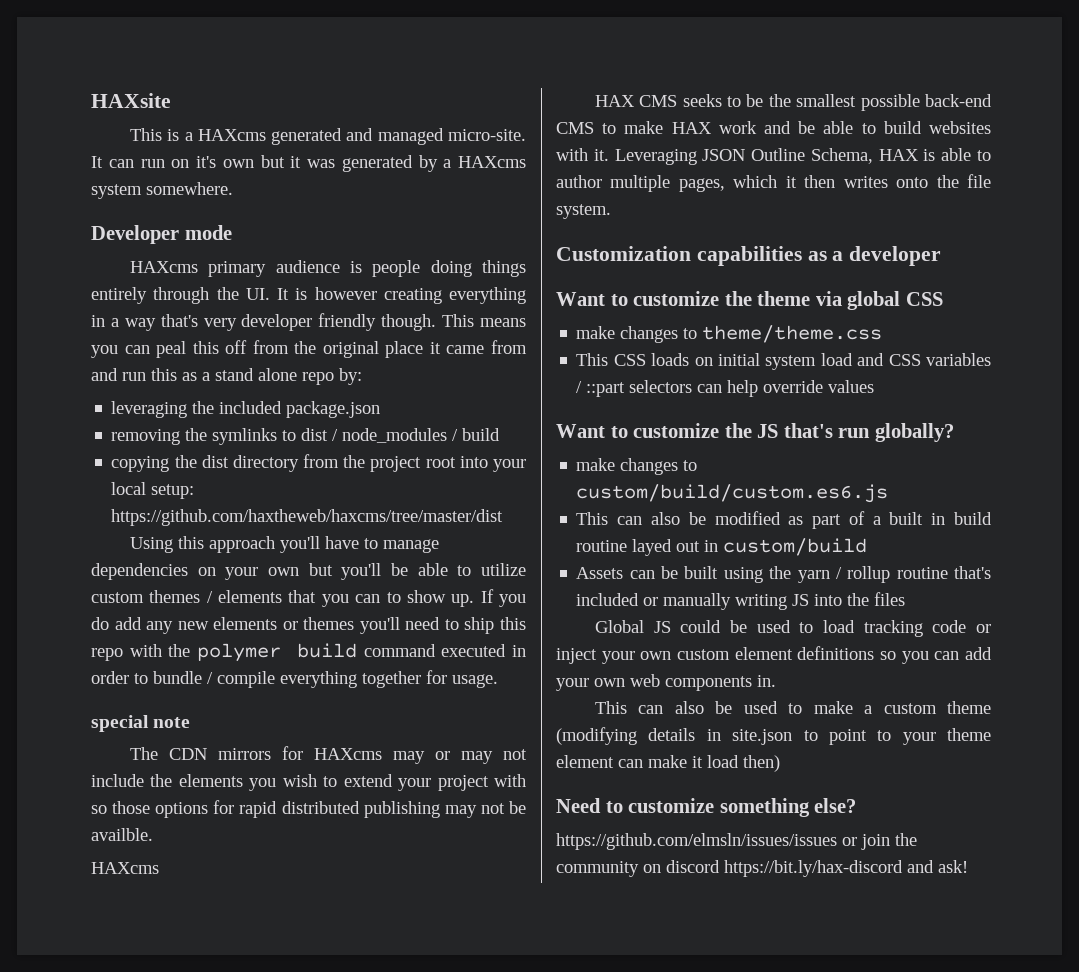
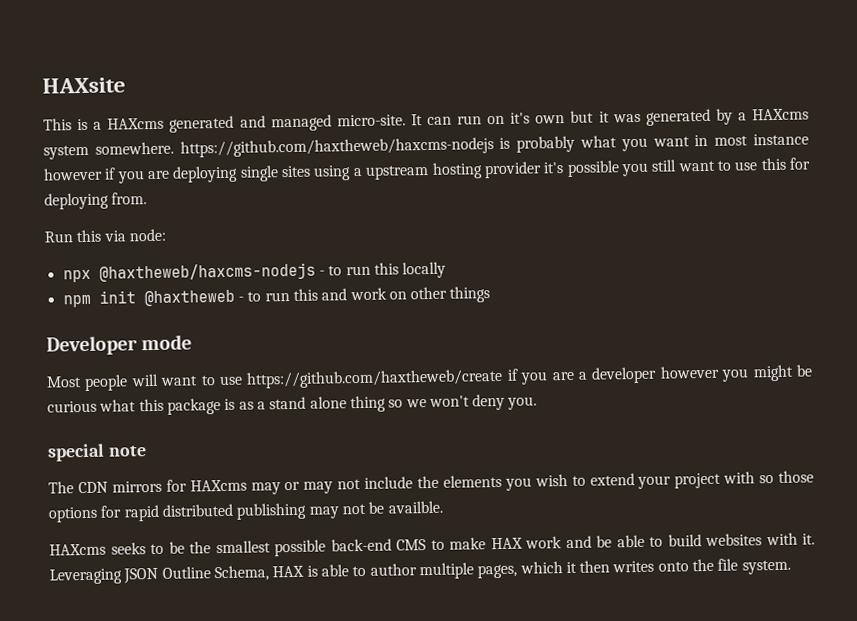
- It can run on it's own but it was generated by a HAXcms system somewhere.
+ It can run on it's own but it was generated by a HAXcms system somewhere. https://github.com/haxtheweb/haxcms-nodejs is probably what you want in most instance however if you are deploying single sites using a upstream hosting provider it's possible you still want to use this for deploying from.
+ Run this via node:
+ npx @haxtheweb/haxcms-nodejs - to run this locally
+ npm init @haxtheweb - to run this and work on other things
  Developer mode
- HAXcms primary audience is people doing things entirely through the UI. It is however creating everything in a way that's very developer friendly though. This means you can peal this off from the original place it came from and run this as a stand alone repo by:
- leveraging the included package.json
- removing the symlinks to dist / node_modules / build
- copying the dist directory from the project root into your local setup: https://github.com/haxtheweb/haxcms/tree/master/dist
- Using this approach you'll have to manage dependencies on your own but you'll be able to utilize custom themes / elements that you can to show up. If you do add any new elements or themes you'll need to ship this repo with the polymer build command executed in order to bundle / compile everything together for usage.
+ Most people will want to use https://github.com/haxtheweb/create if you are a developer however you might be curious what this package is as a stand alone thing so we won't deny you.
  The CDN mirrors for HAXcms may or may not include the elements you wish to extend your project with so those options for rapid distributed publishing may not be availble.
- HAXcms
- HAX CMS seeks to be the smallest possible back-end CMS to make HAX work and be able to build websites with it.
+ HAXcms seeks to be the smallest possible back-end CMS to make HAX work and be able to build websites with it.
- Customization capabilities as a developer
- Want to customize the theme via global CSS
- make changes to theme/theme.css
- This CSS loads on initial system load and CSS variables / ::part selectors can help override values
- Want to customize the JS that's run globally?
- make changes to custom/build/custom.es6.js
- This can also be modified as part of a built in build routine layed out in custom/build
- Assets can be built using the yarn / rollup routine that's included or manually writing JS into the files
- Global JS could be used to load tracking code or inject your own custom element definitions so you can add your own web components in.
- This can also be used to make a custom theme (modifying details in site.json to point to your theme element can make it load then)
- Need to customize something else?
- https://github.com/elmsln/issues/issues or join the community on discord https://bit.ly/hax-discord and ask!

